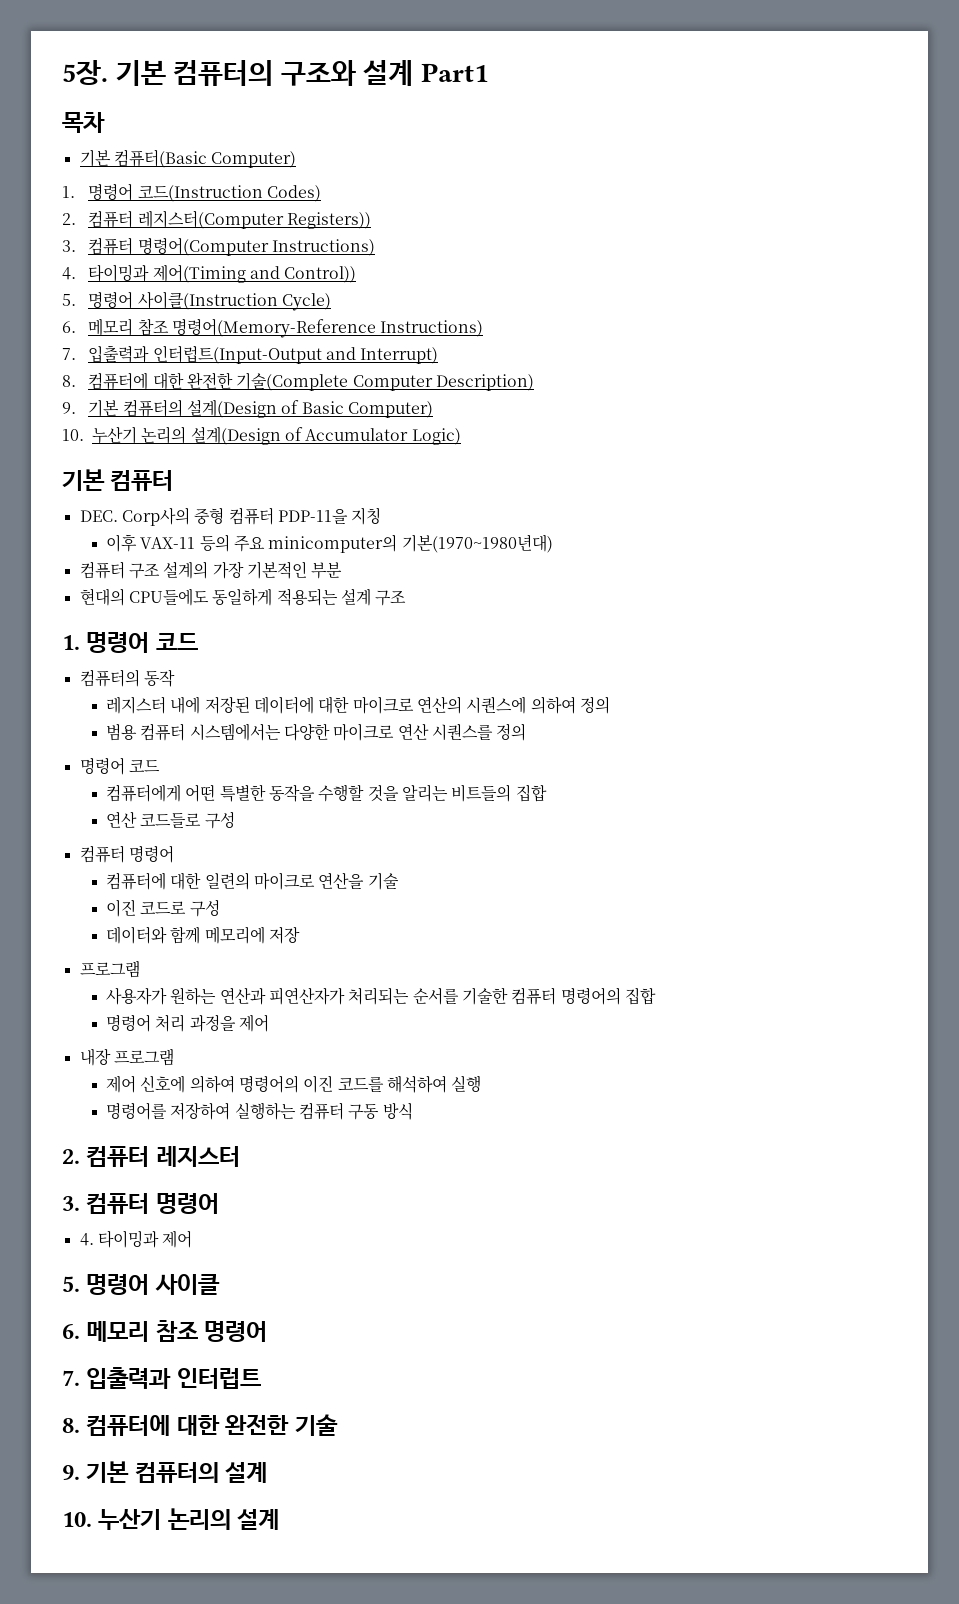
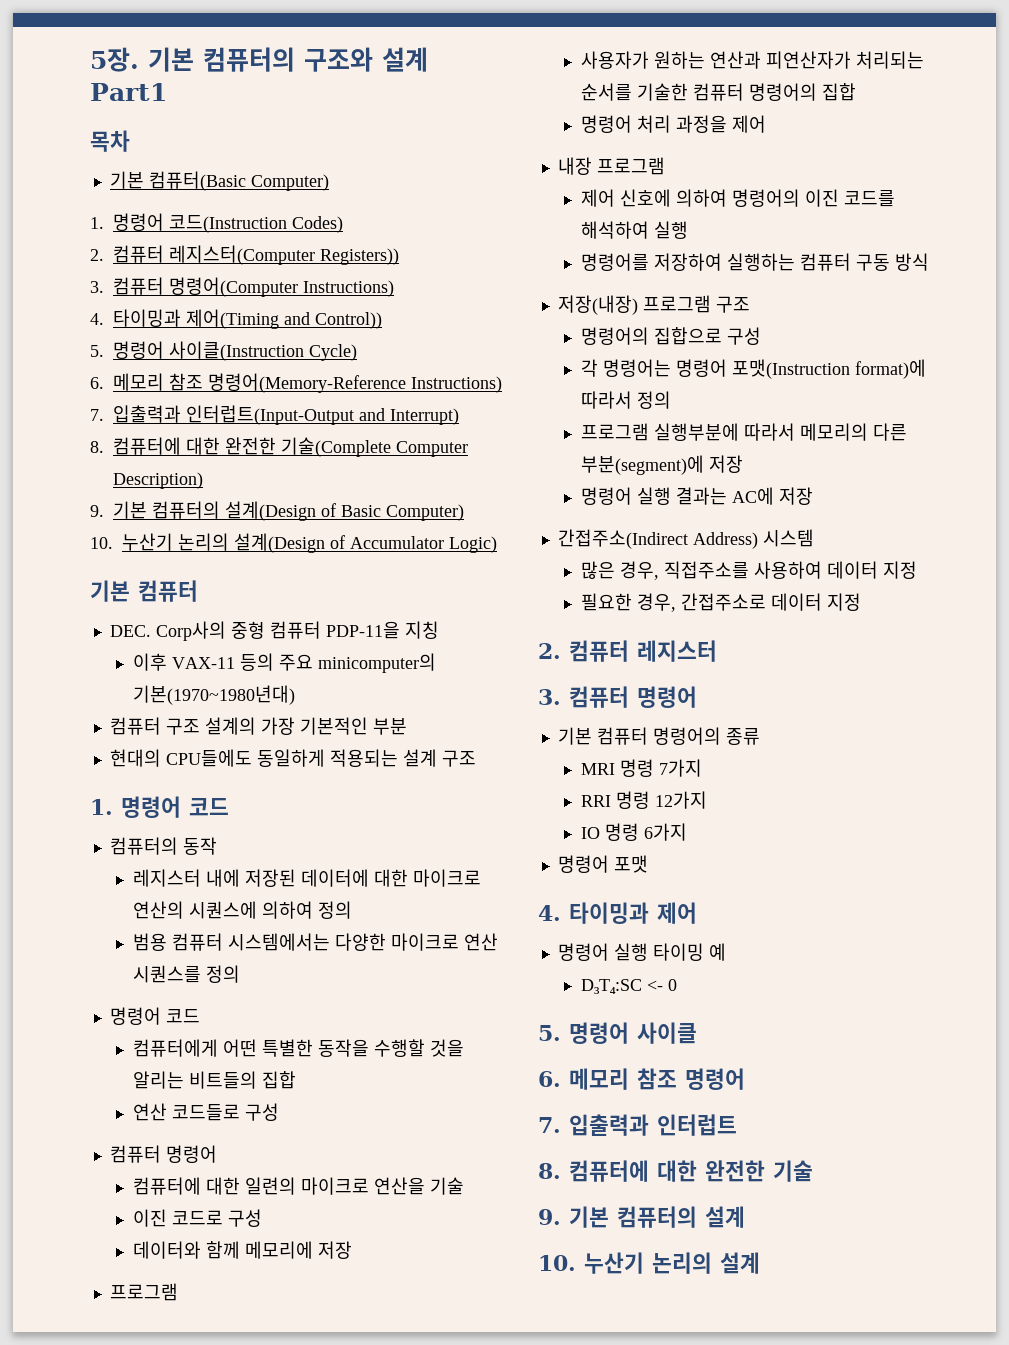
+ 저장(내장) 프로그램 구조
+ 명령어의 집합으로 구성
+ 각 명령어는 명령어 포맷(Instruction format)에 따라서 정의
+ 프로그램 실행부분에 따라서 메모리의 다른 부분(segment)에 저장
+ 명령어 실행 결과는 AC에 저장
+ 간접주소(Indirect Address) 시스템
+ 많은 경우, 직접주소를 사용하여 데이터 지정
+ 필요한 경우, 간접주소로 데이터 지정
+ 기본 컴퓨터 명령어의 종류
+ MRI 명령 7가지
+ RRI 명령 12가지
+ IO 명령 6가지
+ 명령어 포맷
  4. 타이밍과 제어
+ 명령어 실행 타이밍 예
+ D₃T₄:SC <- 0

